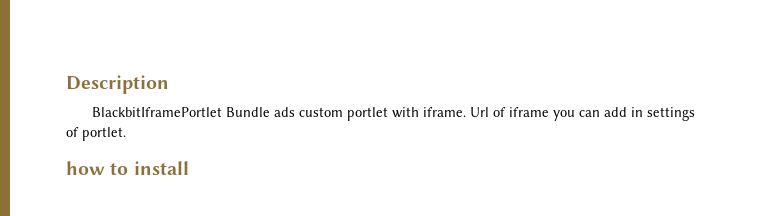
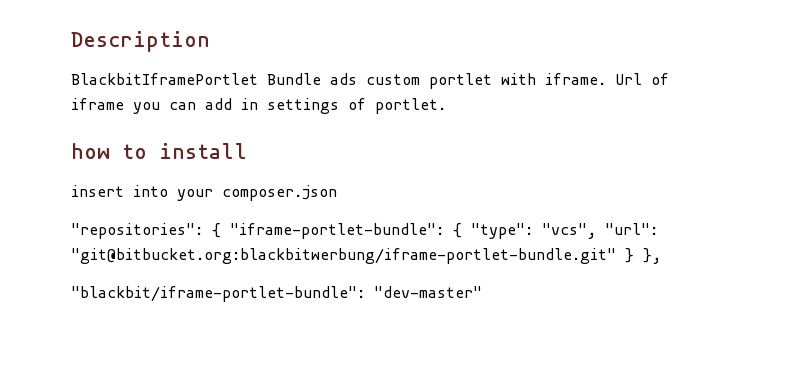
+ insert into your composer.json
+ "repositories": { "iframe-portlet-bundle": { "type": "vcs", "url": "git@bitbucket.org:blackbitwerbung/iframe-portlet-bundle.git" } },
+ "blackbit/iframe-portlet-bundle": "dev-master"

